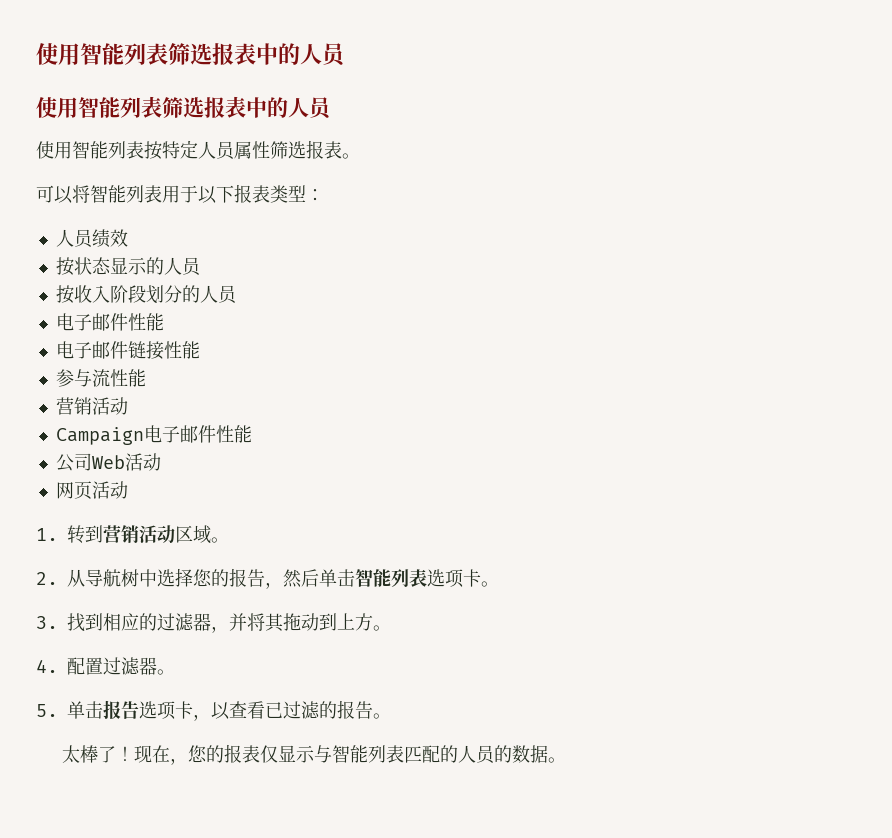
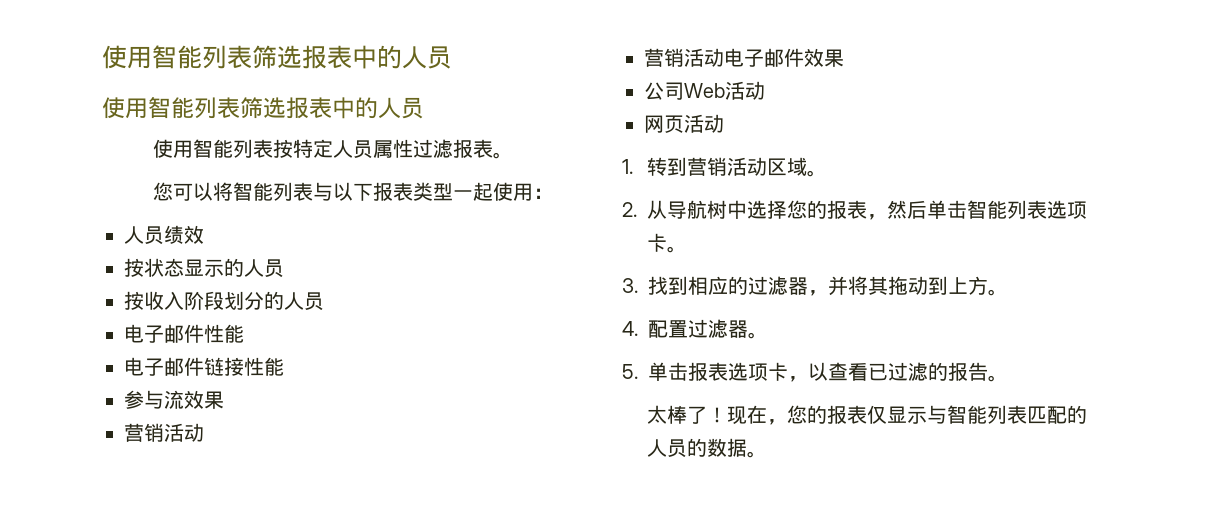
- 使用智能列表按特定人员属性筛选报表。
+ 使用智能列表按特定人员属性过滤报表。
- 可以将智能列表用于以下报表类型：
+ 您可以将智能列表与以下报表类型一起使用：
- 参与流性能
+ 参与流效果
- Campaign电子邮件性能
+ 营销活动电子邮件效果
- 2.从导航树中选择您的报告，然后单击智能列表选项卡。
+ 2.从导航树中选择您的报表，然后单击智能列表选项卡。
- 5.单击报告选项卡，以查看已过滤的报告。
+ 5.单击报表选项卡，以查看已过滤的报告。

